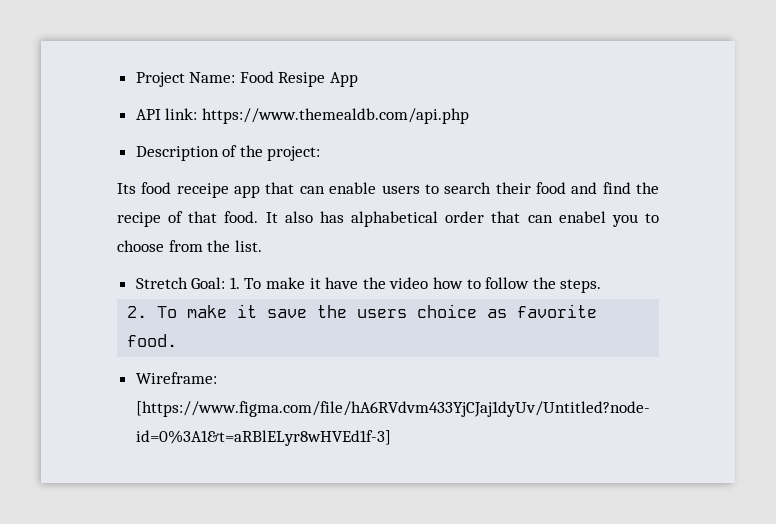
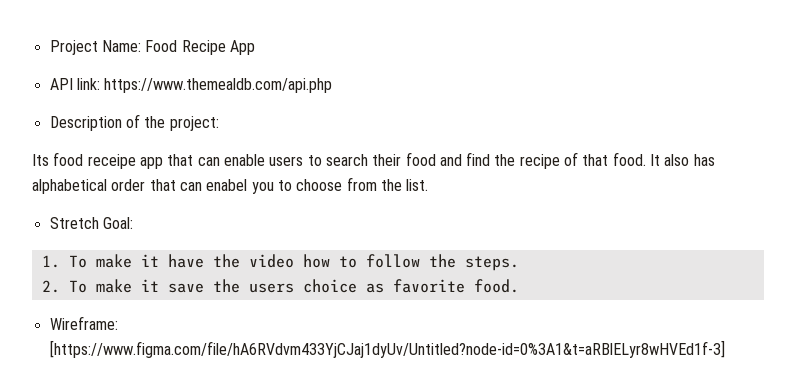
- Project Name: Food Resipe App
+ Project Name: Food Recipe App
- Stretch Goal: 1. To make it have the video how to follow the steps.
+ Stretch Goal:
+ 1. To make it have the video how to follow the steps.

